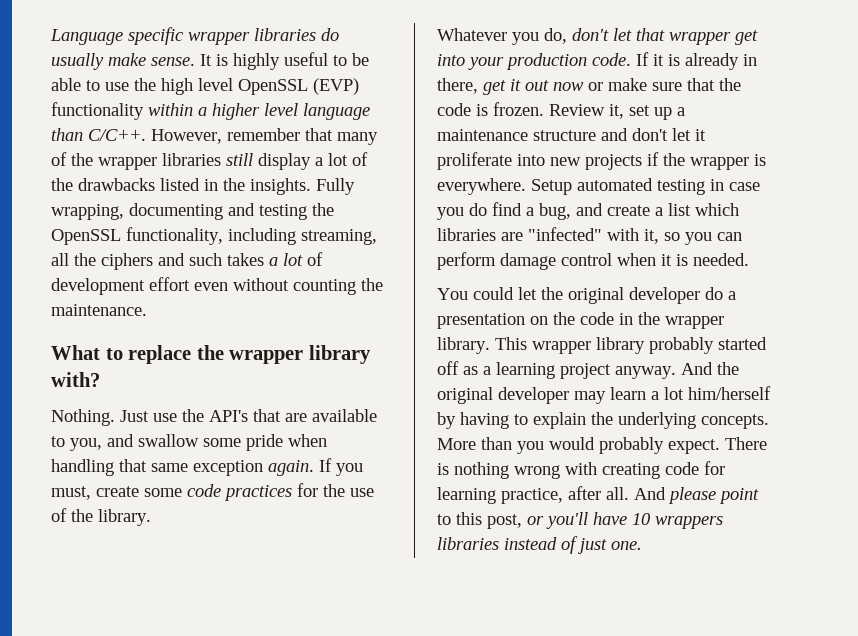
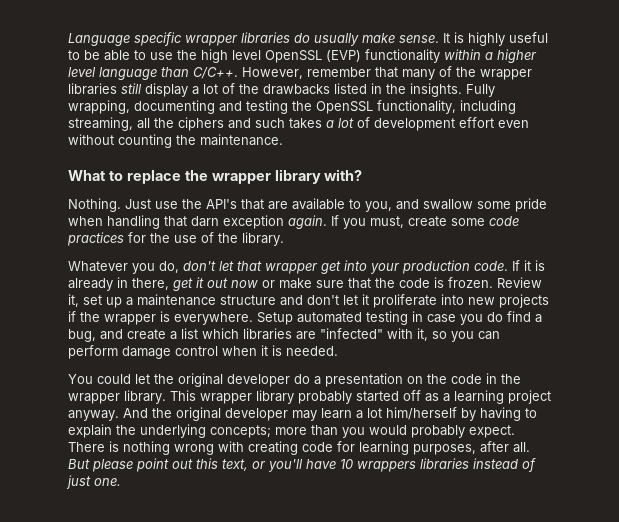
- Just use the API's that are available to you, and swallow some pride when handling that same exception again.
+ Just use the API's that are available to you, and swallow some pride when handling that darn exception again.
- And the original developer may learn a lot him/herself by having to explain the underlying concepts. More than you would probably expect.
+ And the original developer may learn a lot him/herself by having to explain the underlying concepts; more than you would probably expect.
- There is nothing wrong with creating code for learning practice, after all.
+ There is nothing wrong with creating code for learning purposes, after all.
- And please point to this post, or you'll have 10 wrappers libraries instead of just one.
+ But please point out this text, or you'll have 10 wrappers libraries instead of just one.

